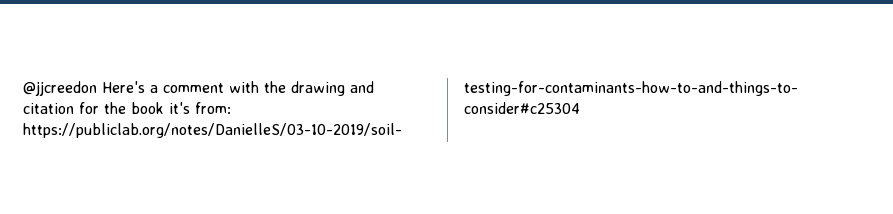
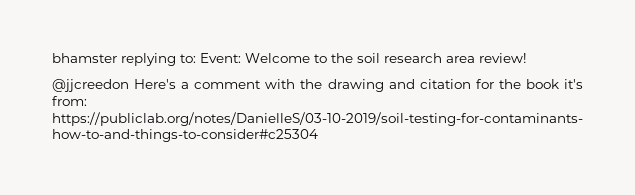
+ bhamster replying to: Event: Welcome to the soil research area review!

